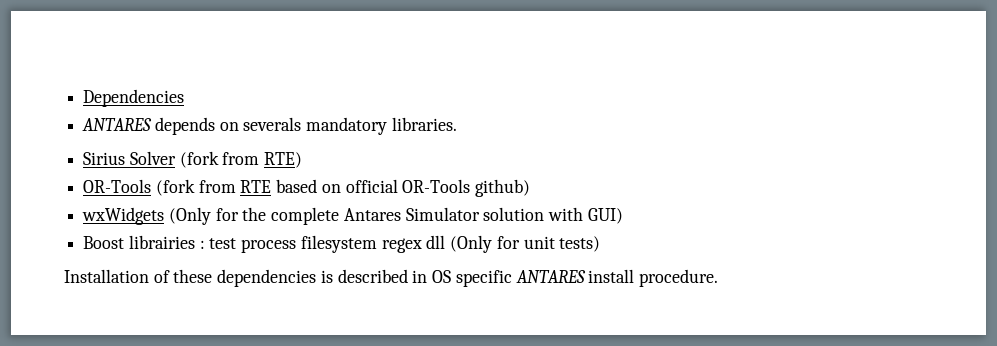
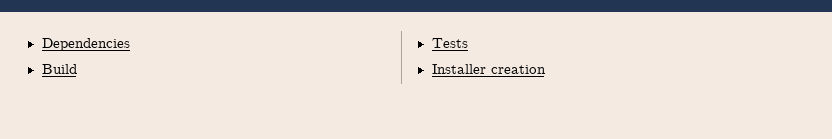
- ANTARES depends on severals mandatory libraries.
- Sirius Solver (fork from RTE)
- OR-Tools (fork from RTE based on official OR-Tools github)
- wxWidgets (Only for the complete Antares Simulator solution with GUI)
- Boost librairies : test process filesystem regex dll (Only for unit tests)
- Installation of these dependencies is described in OS specific ANTARES install procedure.
+ Build
+ Tests
+ Installer creation

